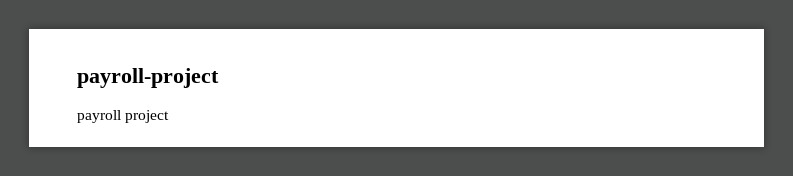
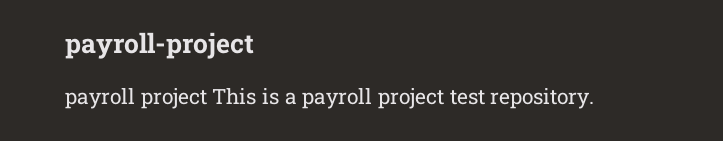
- payroll project
+ payroll project This is a payroll project test repository.

